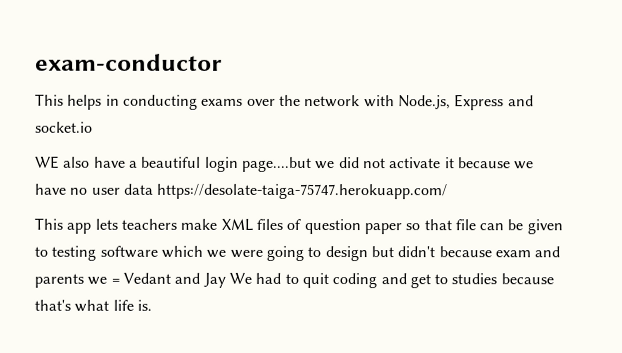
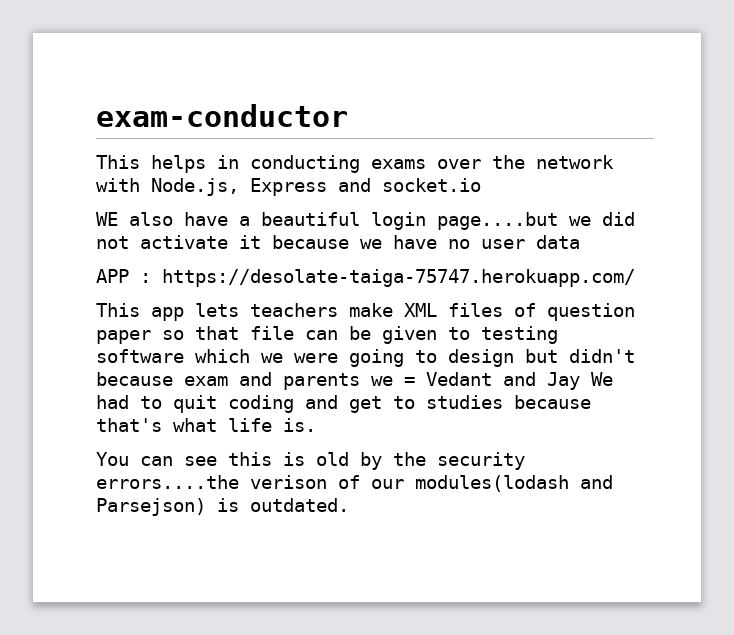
- WE also have a beautiful login page....but we did not activate it because we have no user data https://desolate-taiga-75747.herokuapp.com/
+ WE also have a beautiful login page....but we did not activate it because we have no user data
+ APP : https://desolate-taiga-75747.herokuapp.com/
+ You can see this is old by the security errors....the verison of our modules(lodash and Parsejson) is outdated.

